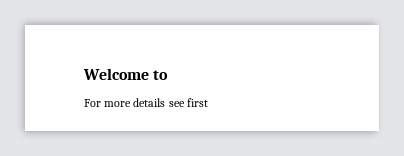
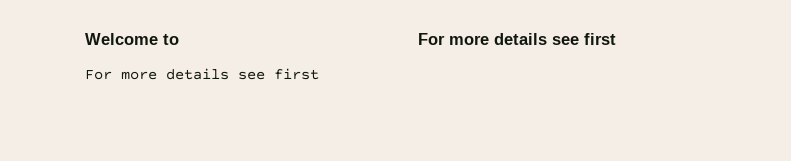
  Welcome to
+ For more details see first

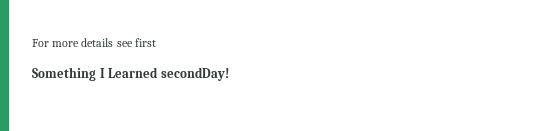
- Welcome to
  For more details see first
- For more details see first
+ Something I Learned secondDay!

